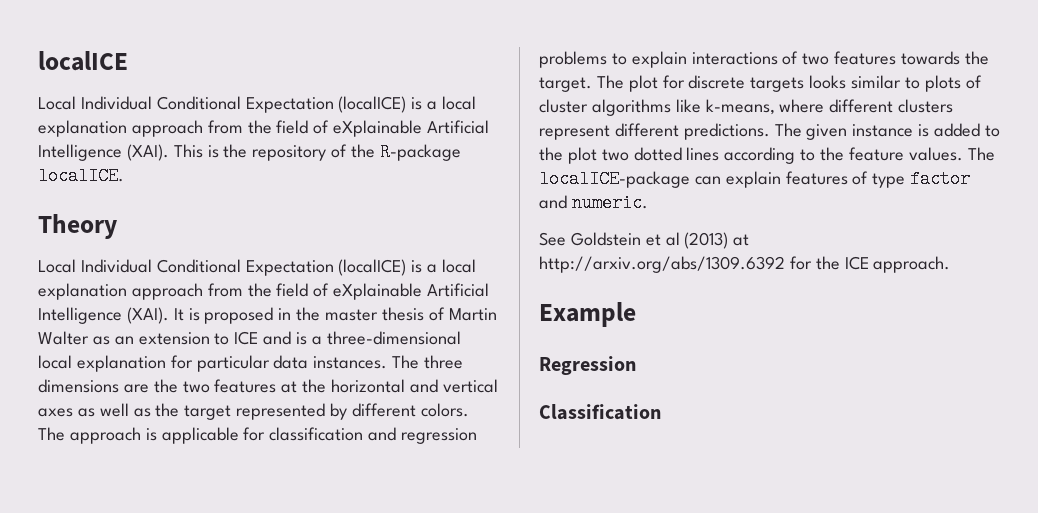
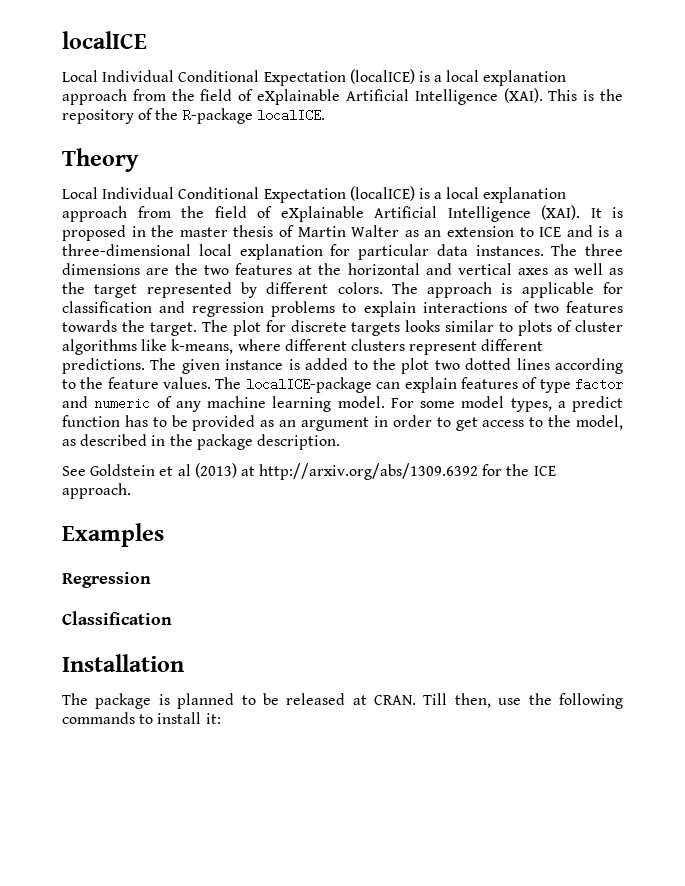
- The localICE-package can explain features of type factor and numeric.
+ The localICE-package can explain features of type factor and numeric of any machine learning model. For some model types, a predict function has to be provided as an argument in order to get access to the model, as described in the package description.
- Example
+ Examples
+ Installation
+ The package is planned to be released at CRAN. Till then, use the following commands to install it:

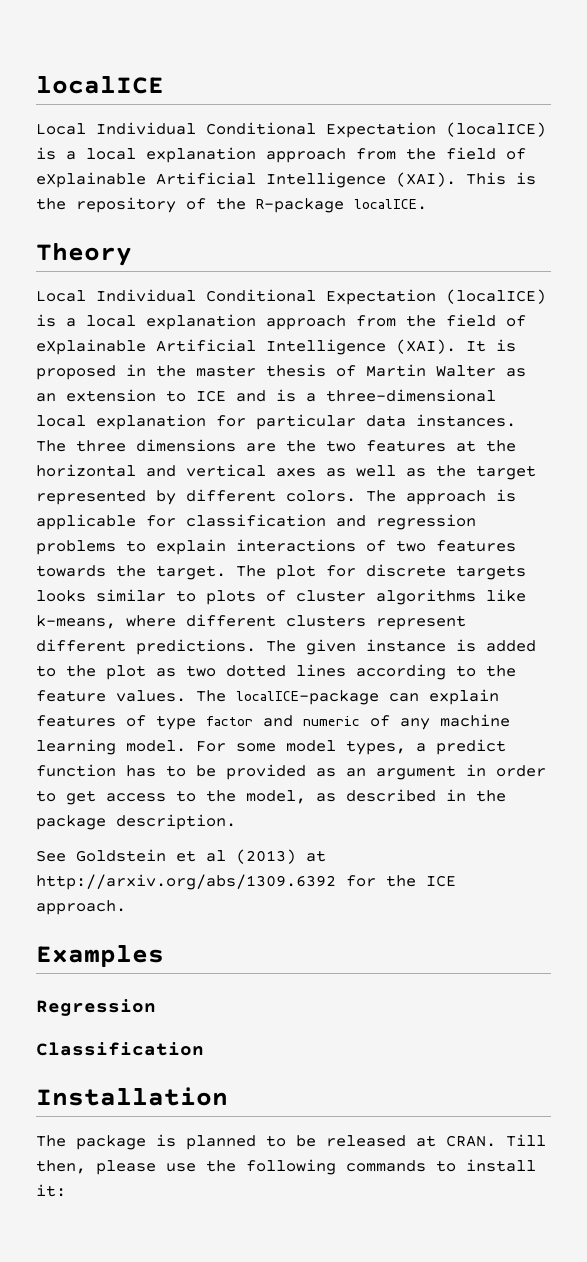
- The given instance is added to the plot two dotted lines according to the feature values.
+ The given instance is added to the plot as two dotted lines according to the feature values.
- Till then, use the following commands to install it:
+ Till then, please use the following commands to install it:

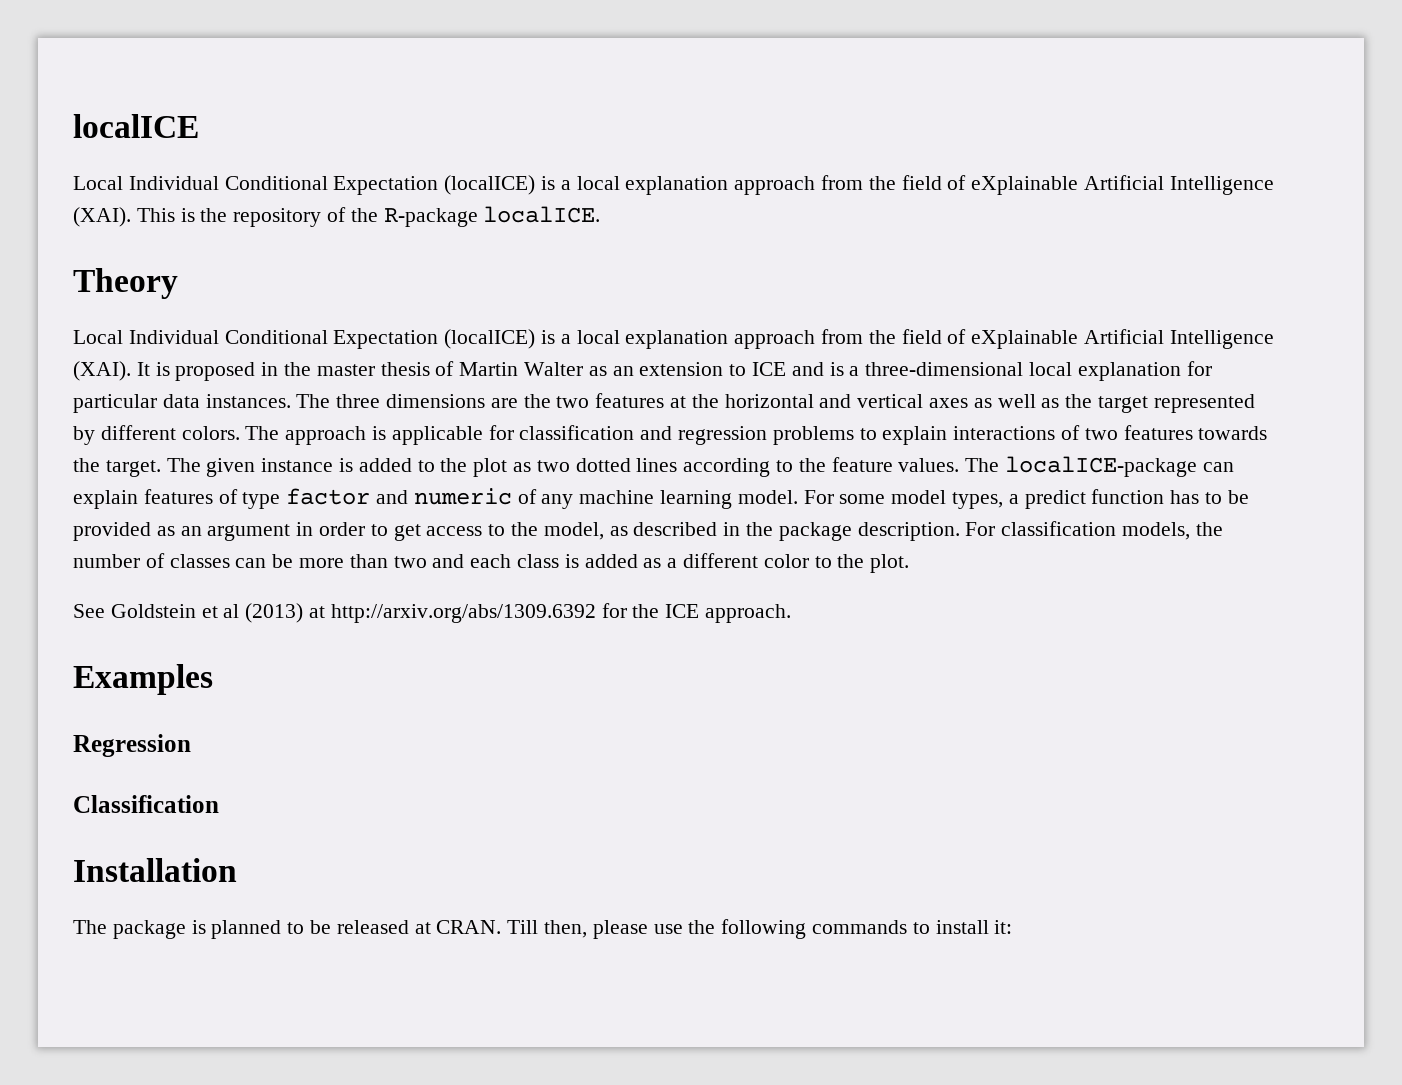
- The plot for discrete targets looks similar to plots of cluster algorithms like k-means, where different clusters represent different predictions. The given instance is added to the plot as two dotted lines according to the feature values.
+ The given instance is added to the plot as two dotted lines according to the feature values.
+ For classification models, the number of classes can be more than two and each class is added as a different color to the plot.

